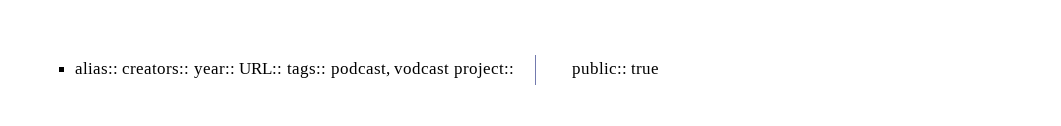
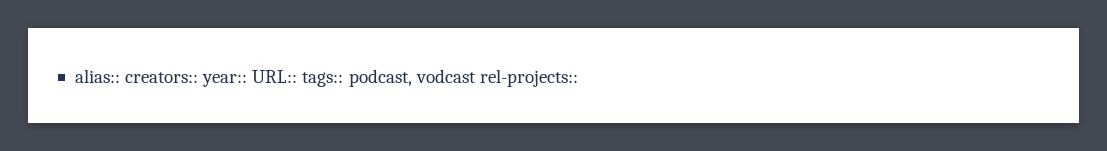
- alias:: creators:: year:: URL:: tags:: podcast, vodcast project:: public:: true
+ alias:: creators:: year:: URL:: tags:: podcast, vodcast rel-projects::

